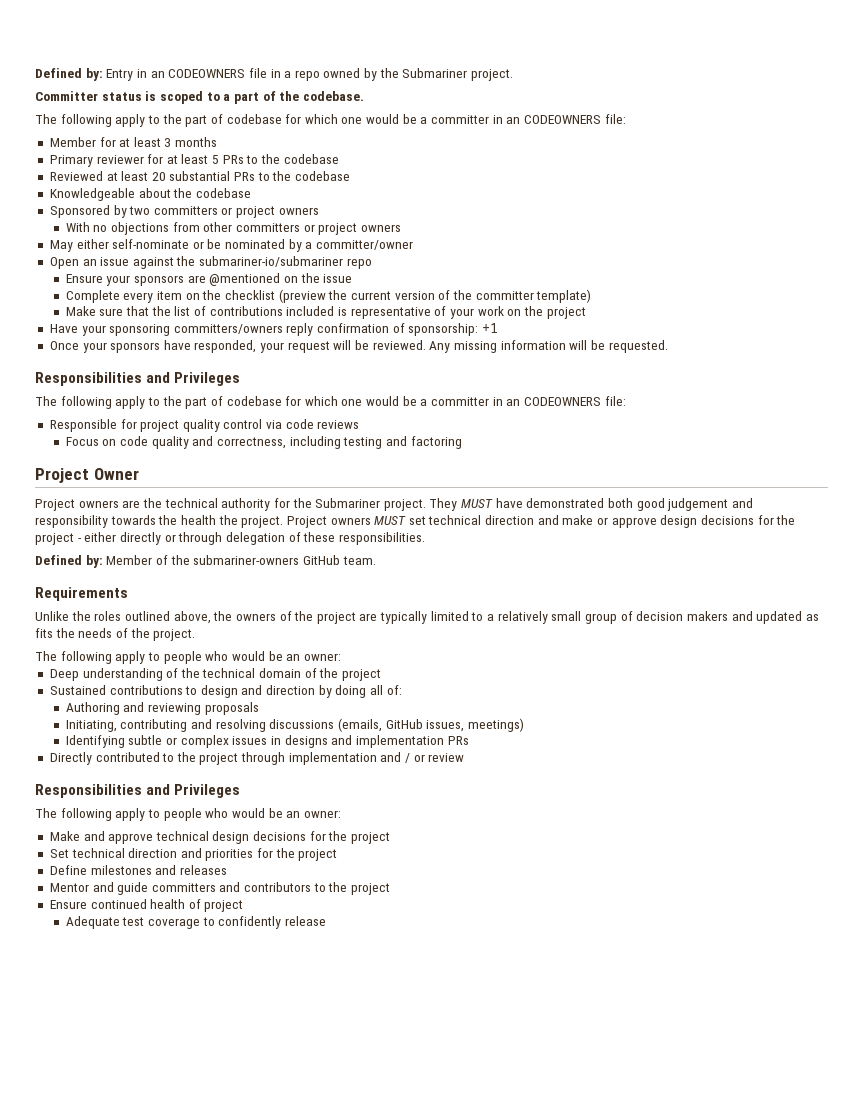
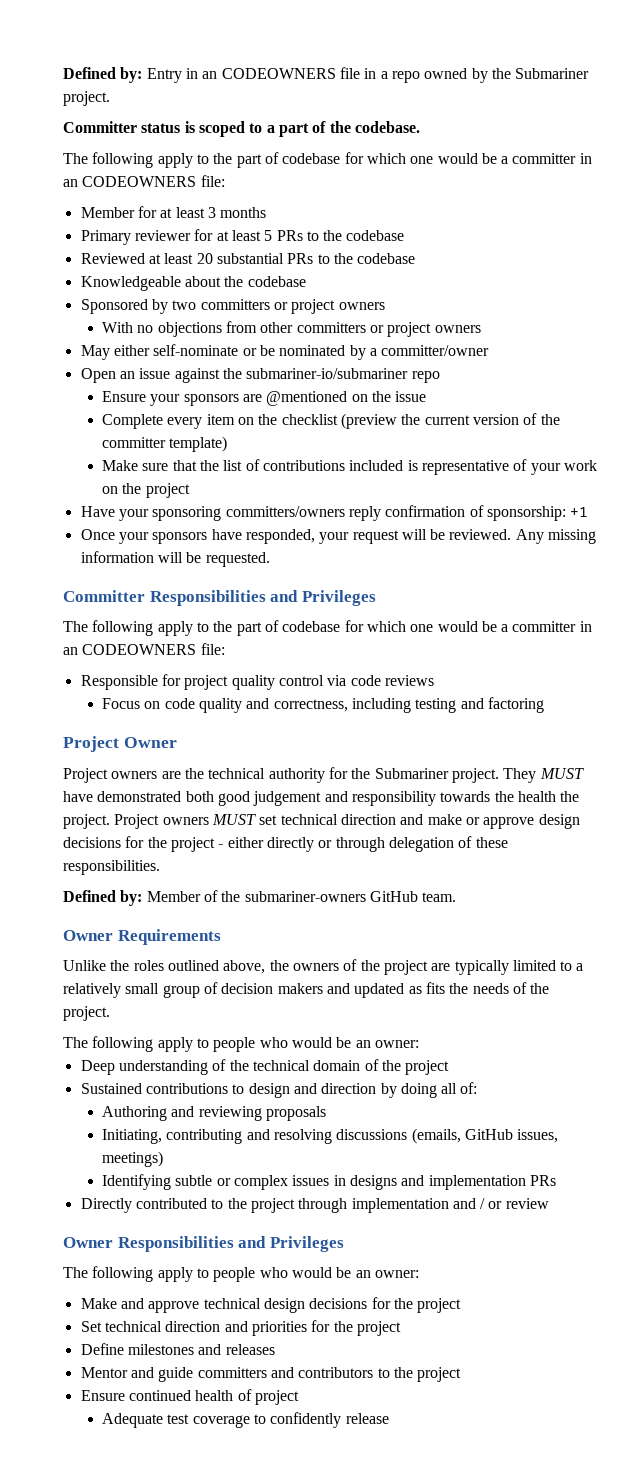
  Any missing information will be requested.
- Responsibilities and Privileges
+ Committer Responsibilities and Privileges
- Requirements
+ Owner Requirements
  Directly contributed to the project through implementation and / or review
- Responsibilities and Privileges
+ Owner Responsibilities and Privileges

